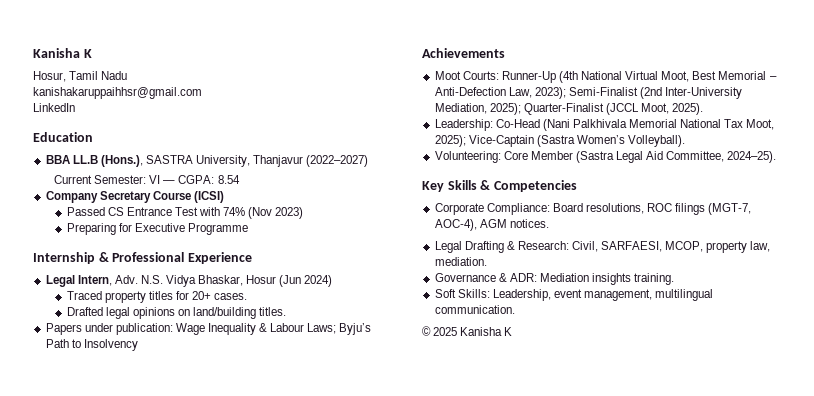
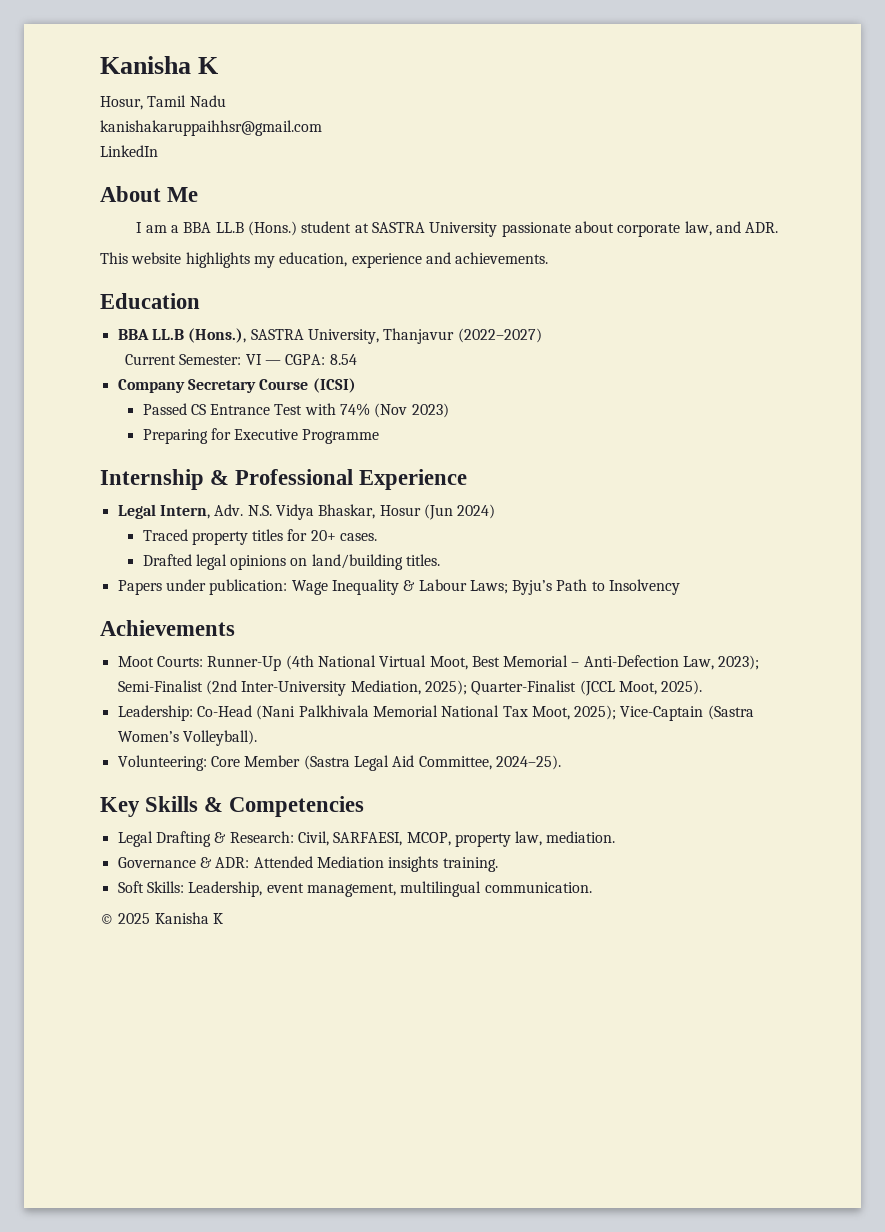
+ About Me
+ I am a BBA LL.B (Hons.) student at SASTRA University passionate about corporate law, and ADR.
+ This website highlights my education, experience and achievements.
- Corporate Compliance: Board resolutions, ROC filings (MGT-7, AOC-4), AGM notices.
- Governance & ADR: Mediation insights training.
+ Governance & ADR: Attended Mediation insights training.

